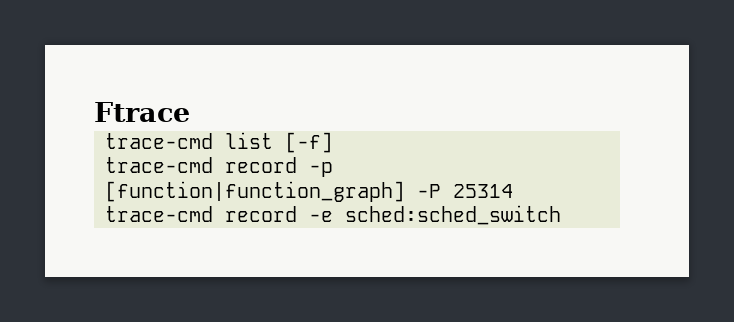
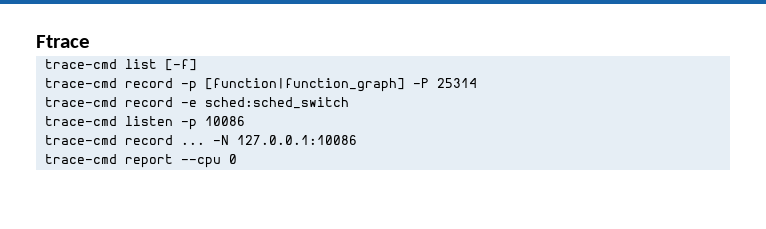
+ trace-cmd listen -p 10086
+ trace-cmd record ... -N 127.0.0.1:10086
+ trace-cmd report --cpu 0

